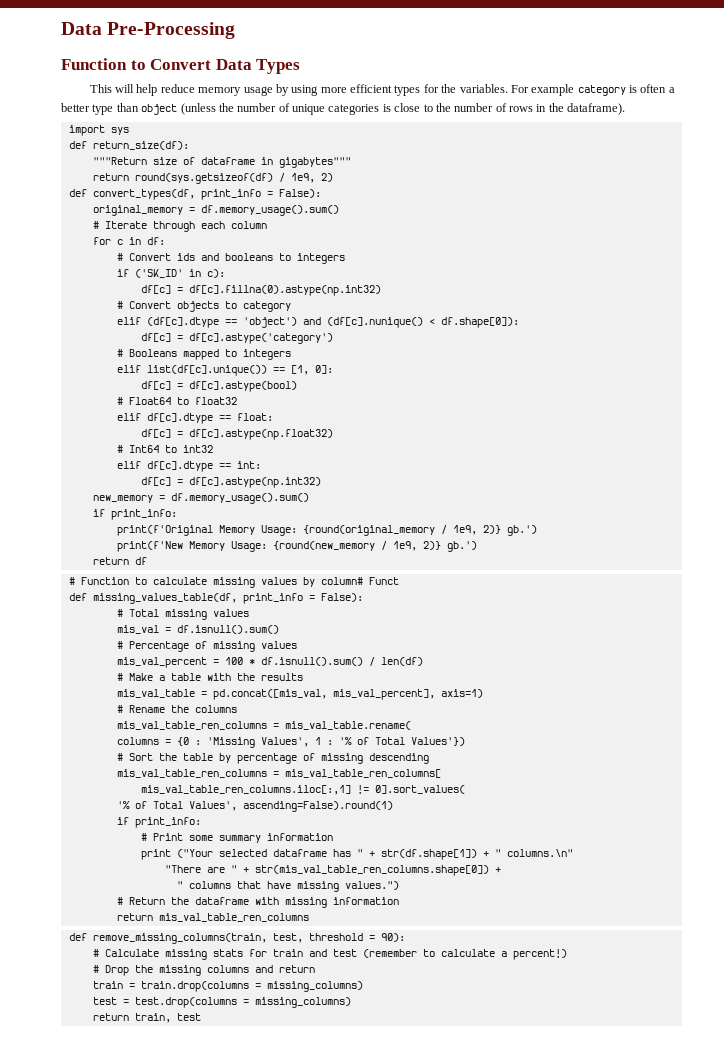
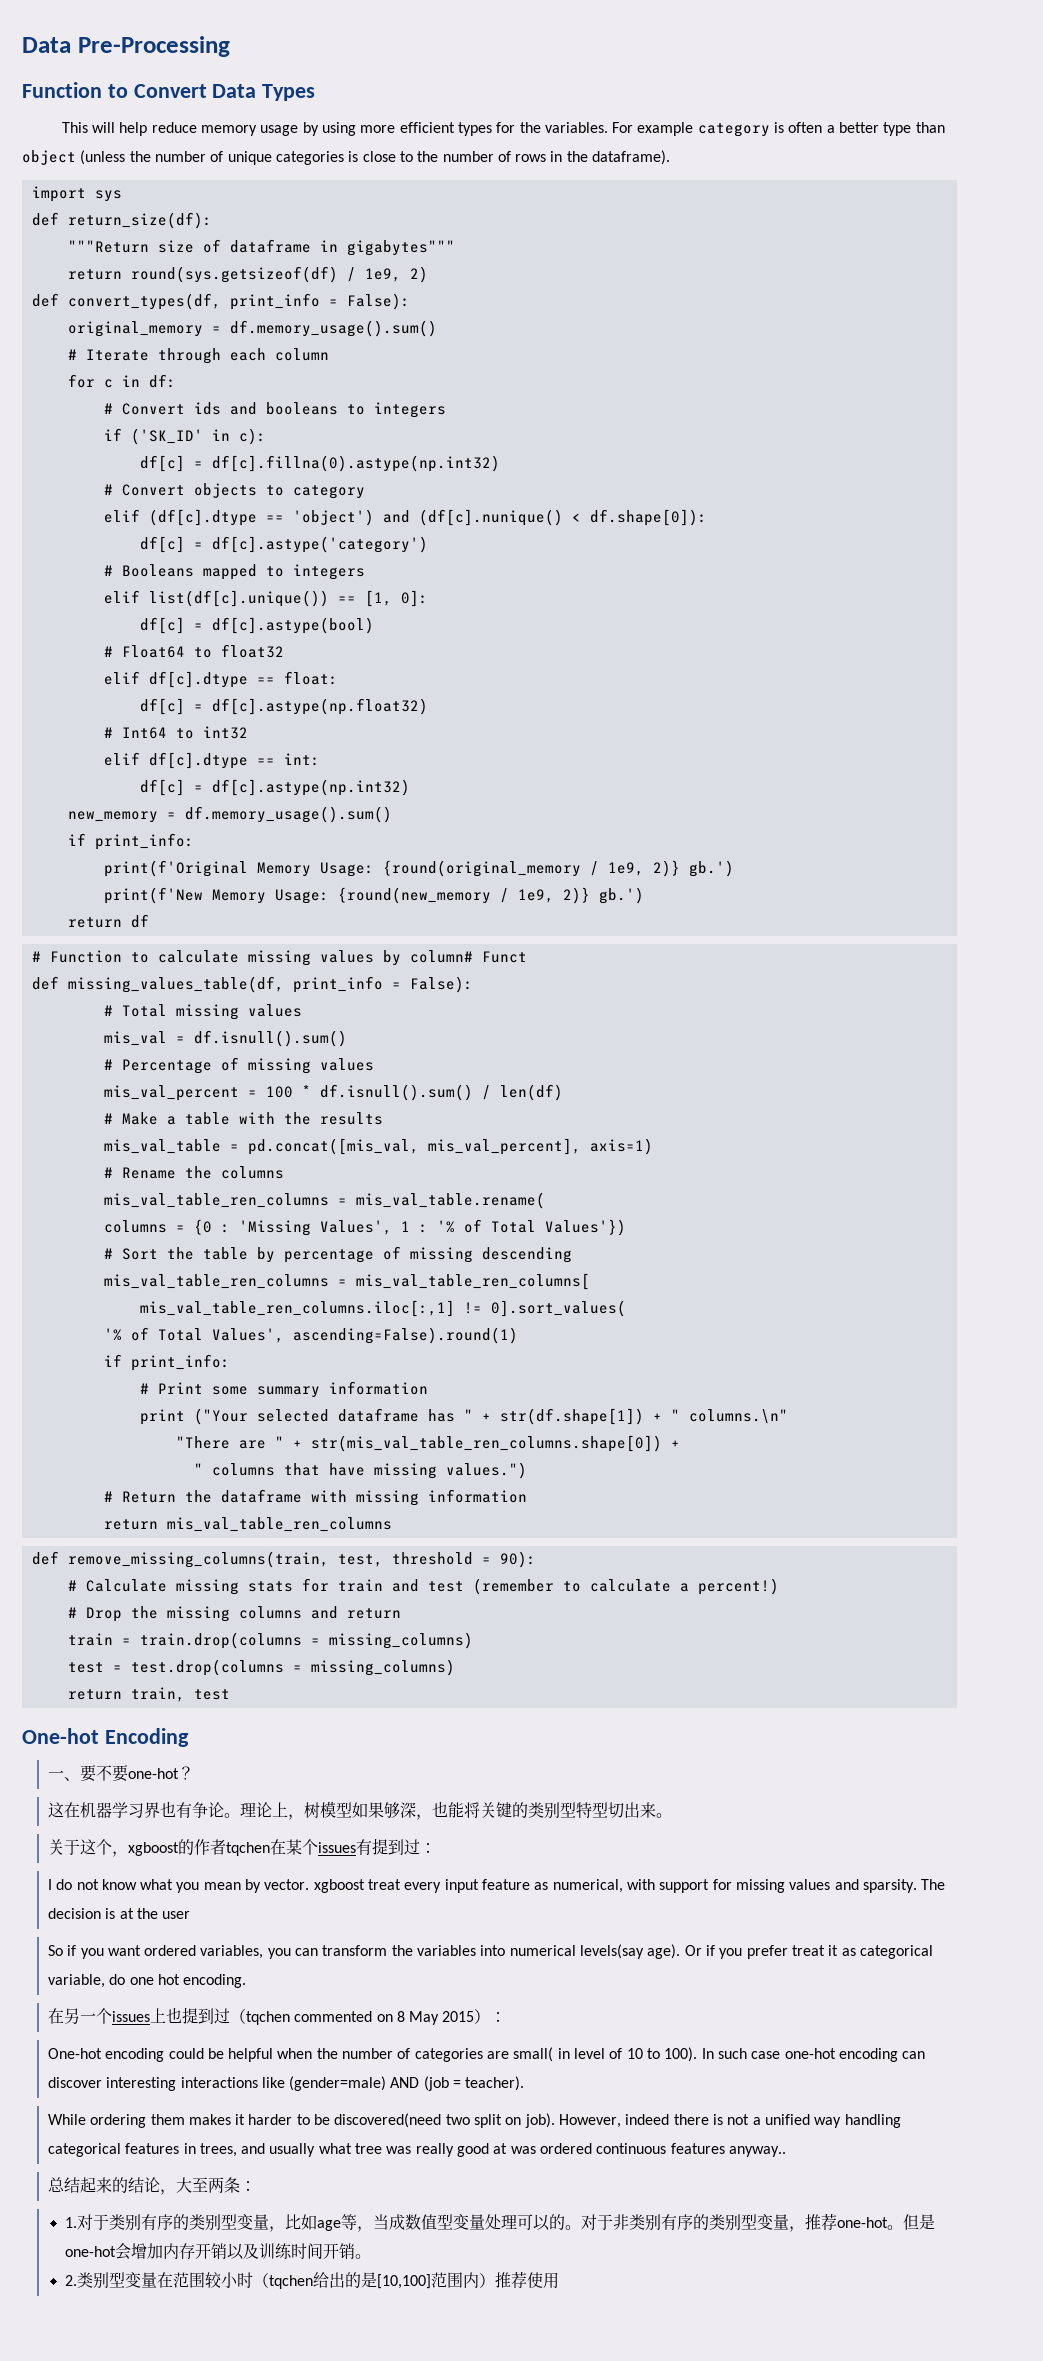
+ One-hot Encoding
+ 一、要不要one-hot？
+ 这在机器学习界也有争论。理论上，树模型如果够深，也能将关键的类别型特型切出来。
+ 关于这个，xgboost的作者tqchen在某个issues有提到过：
+ I do not know what you mean by vector. xgboost treat every input feature as numerical, with support for missing values and sparsity. The decision is at the user
+ So if you want ordered variables, you can transform the variables into numerical levels(say age). Or if you prefer treat it as categorical variable, do one hot encoding.
+ 在另一个issues上也提到过（tqchen commented on 8 May 2015）：
+ One-hot encoding could be helpful when the number of categories are small( in level of 10 to 100). In such case one-hot encoding can discover interesting interactions like (gender=male) AND (job = teacher).
+ While ordering them makes it harder to be discovered(need two split on job). However, indeed there is not a unified way handling categorical features in trees, and usually what tree was really good at was ordered continuous features anyway..
+ 总结起来的结论，大至两条：
+ 1.对于类别有序的类别型变量，比如age等，当成数值型变量处理可以的。对于非类别有序的类别型变量，推荐one-hot。但是one-hot会增加内存开销以及训练时间开销。
+ 2.类别型变量在范围较小时（tqchen给出的是[10,100]范围内）推荐使用

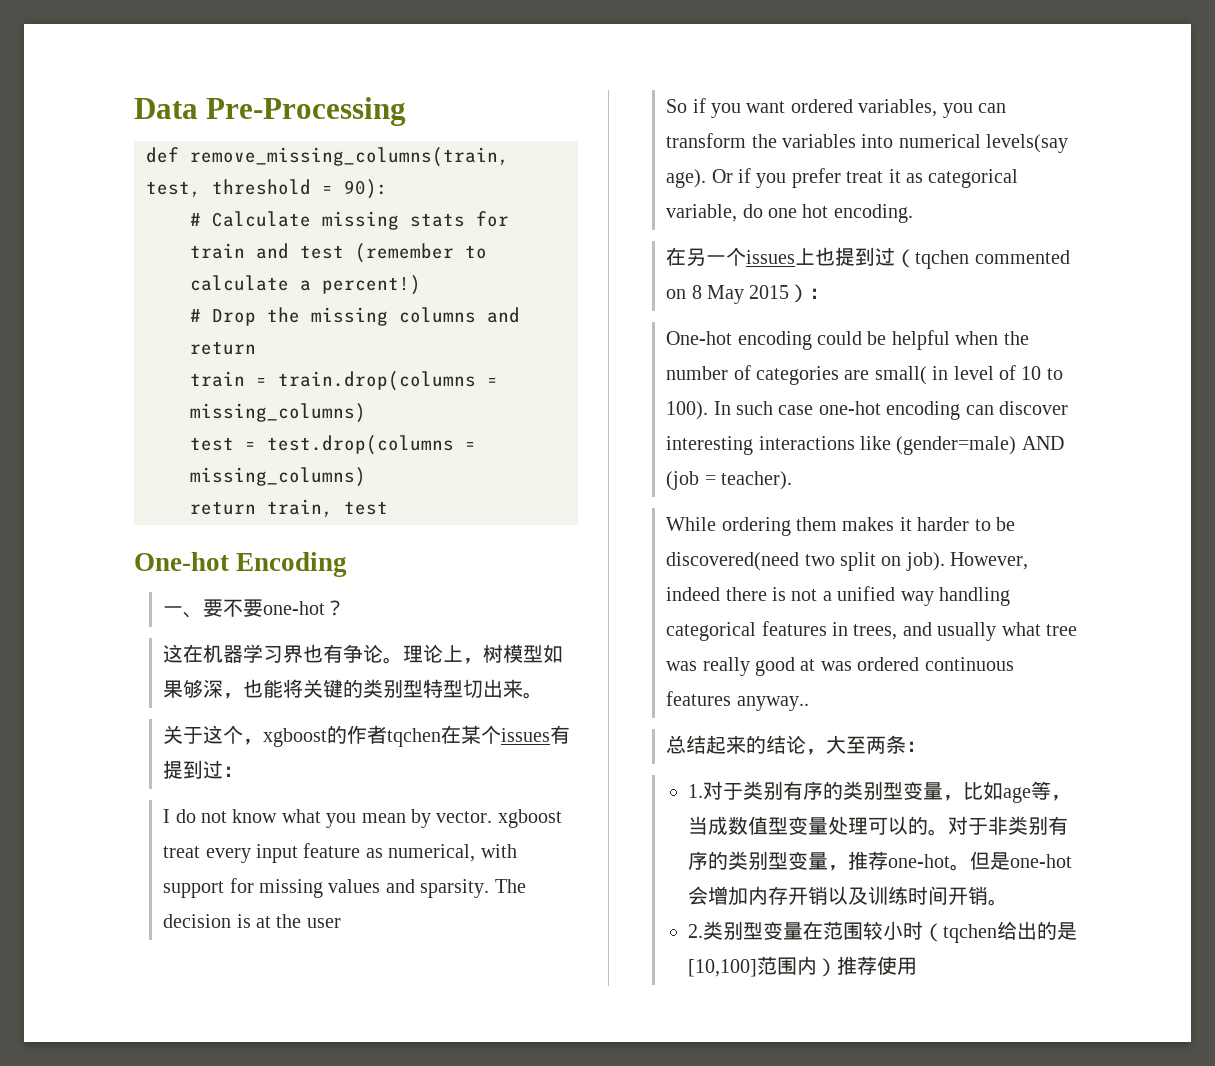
- Function to Convert Data Types
- This will help reduce memory usage by using more efficient types for the variables. For example category is often a better type than object (unless the number of unique categories is close to the number of rows in the dataframe).
- import sys
- def return_size(df):
- """Return size of dataframe in gigabytes"""
- return round(sys.getsizeof(df) / 1e9, 2)
- def convert_types(df, print_info = False):
- original_memory = df.memory_usage().sum()
- # Iterate through each column
- for c in df:
- # Convert ids and booleans to integers
- if ('SK_ID' in c):
- df[c] = df[c].fillna(0).astype(np.int32)
- # Convert objects to category
- elif (df[c].dtype == 'object') and (df[c].nunique() < df.shape[0]):
- df[c] = df[c].astype('category')
- # Booleans mapped to integers
- elif list(df[c].unique()) == [1, 0]:
- df[c] = df[c].astype(bool)
- # Float64 to float32
- elif df[c].dtype == float:
- df[c] = df[c].astype(np.float32)
- # Int64 to int32
- elif df[c].dtype == int:
- df[c] = df[c].astype(np.int32)
- new_memory = df.memory_usage().sum()
- if print_info:
- print(f'Original Memory Usage: {round(original_memory / 1e9, 2)} gb.')
- print(f'New Memory Usage: {round(new_memory / 1e9, 2)} gb.')
- return df
- # Function to calculate missing values by column# Funct
- def missing_values_table(df, print_info = False):
- # Total missing values
- mis_val = df.isnull().sum()
- # Percentage of missing values
- mis_val_percent = 100 * df.isnull().sum() / len(df)
- # Make a table with the results
- mis_val_table = pd.concat([mis_val, mis_val_percent], axis=1)
- # Rename the columns
- mis_val_table_ren_columns = mis_val_table.rename(
- columns = {0 : 'Missing Values', 1 : '% of Total Values'})
- # Sort the table by percentage of missing descending
- mis_val_table_ren_columns = mis_val_table_ren_columns[
- mis_val_table_ren_columns.iloc[:,1] != 0].sort_values(
- '% of Total Values', ascending=False).round(1)
- if print_info:
- # Print some summary information
- print ("Your selected dataframe has " + str(df.shape[1]) + " columns.\n"
- "There are " + str(mis_val_table_ren_columns.shape[0]) +
- " columns that have missing values.")
- # Return the dataframe with missing information
- return mis_val_table_ren_columns

